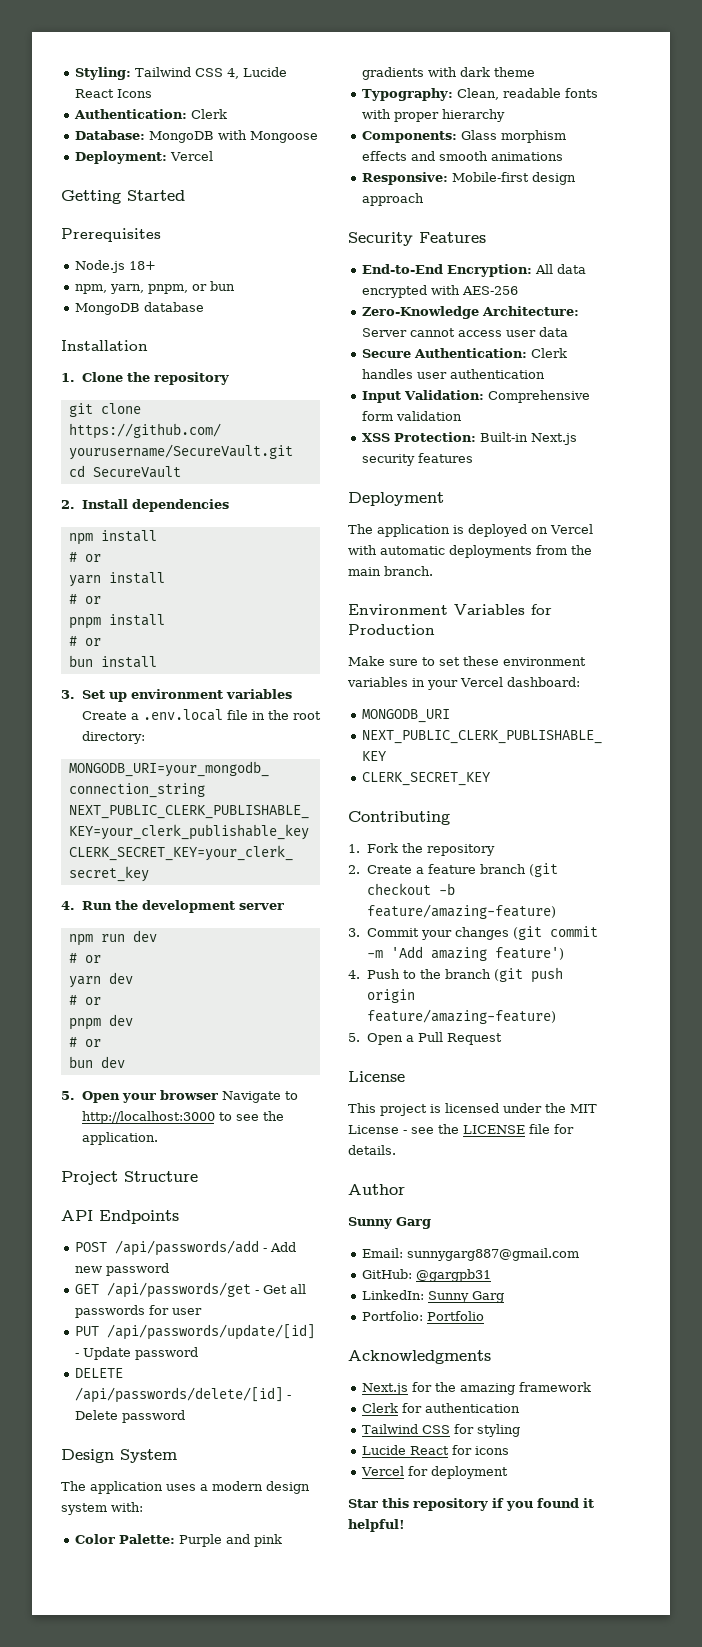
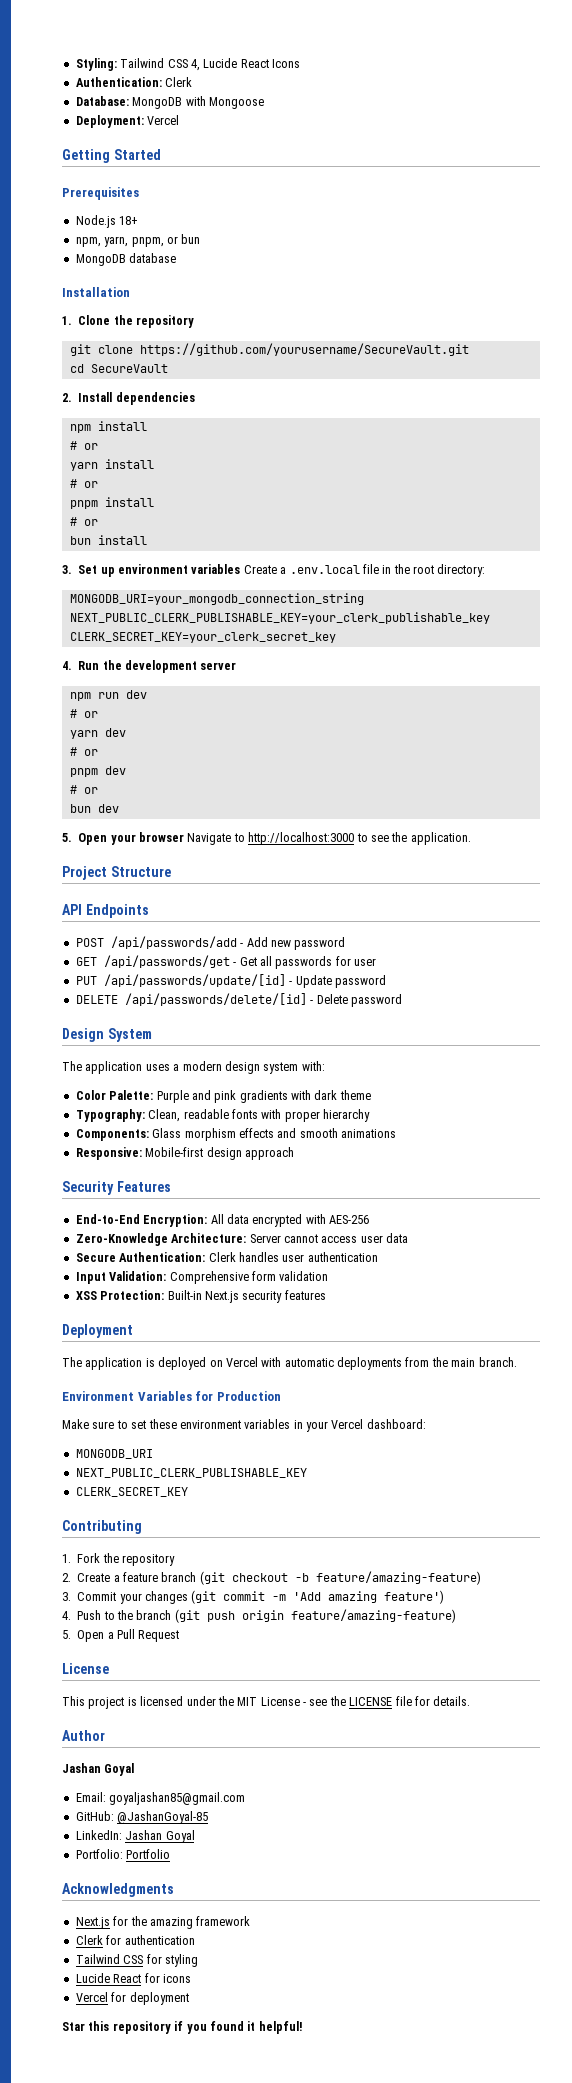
  Author
- Sunny Garg
+ Jashan Goyal
- Email: sunnygarg887@gmail.com
+ Email: goyaljashan85@gmail.com
- GitHub: @gargpb31
+ GitHub: @JashanGoyal-85
- LinkedIn: Sunny Garg
+ LinkedIn: Jashan Goyal

